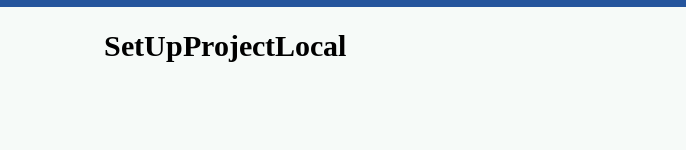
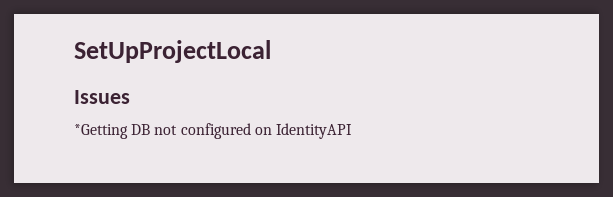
+ Issues
+ *Getting DB not configured on IdentityAPI

